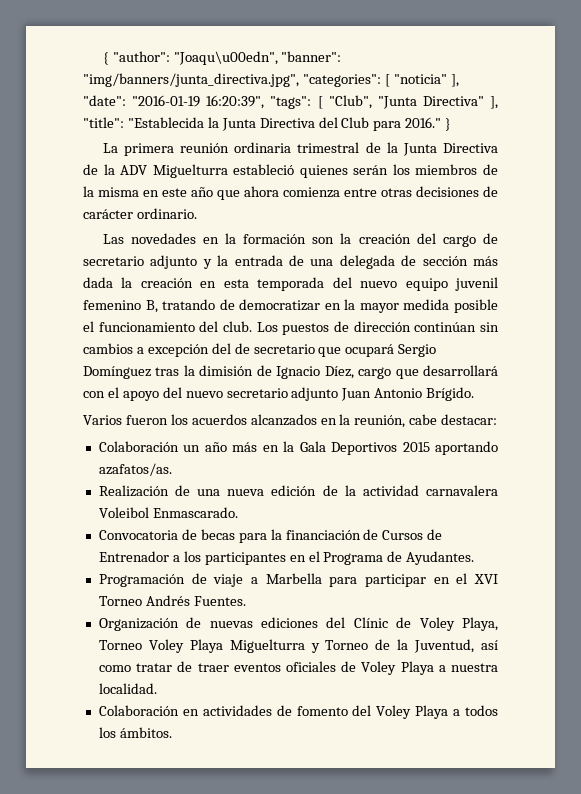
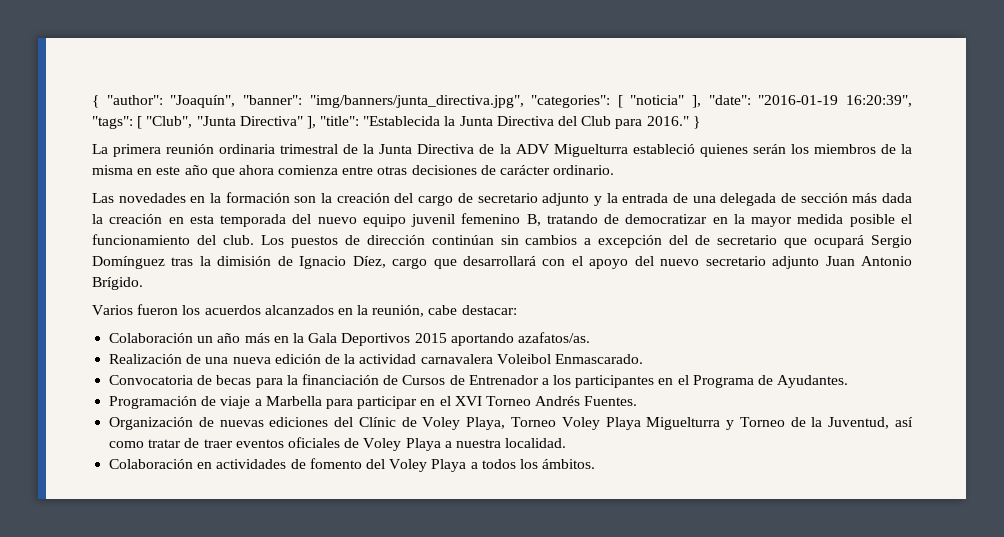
- { "author": "Joaqu\u00edn", "banner": "img/banners/junta_directiva.jpg", "categories": [ "noticia" ], "date": "2016-01-19 16:20:39", "tags": [ "Club", "Junta Directiva" ], "title": "Establecida la Junta Directiva del Club para 2016."
+ { "author": "Joaquín", "banner": "img/banners/junta_directiva.jpg", "categories": [ "noticia" ], "date": "2016-01-19 16:20:39", "tags": [ "Club", "Junta Directiva" ], "title": "Establecida la Junta Directiva del Club para 2016."

